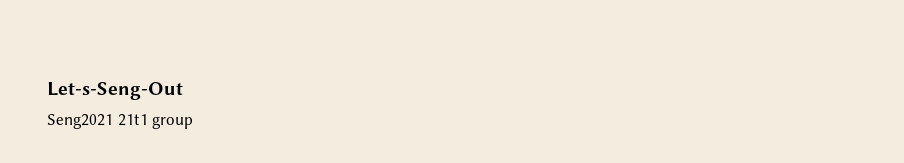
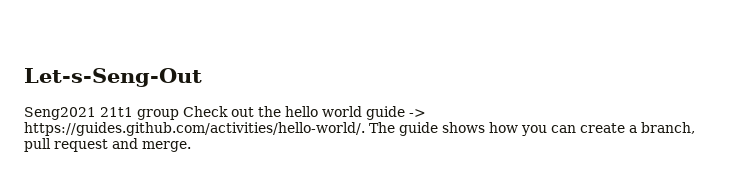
- Seng2021 21t1 group
+ Seng2021 21t1 group Check out the hello world guide -> https://guides.github.com/activities/hello-world/. The guide shows how you can create a branch, pull request and merge.

